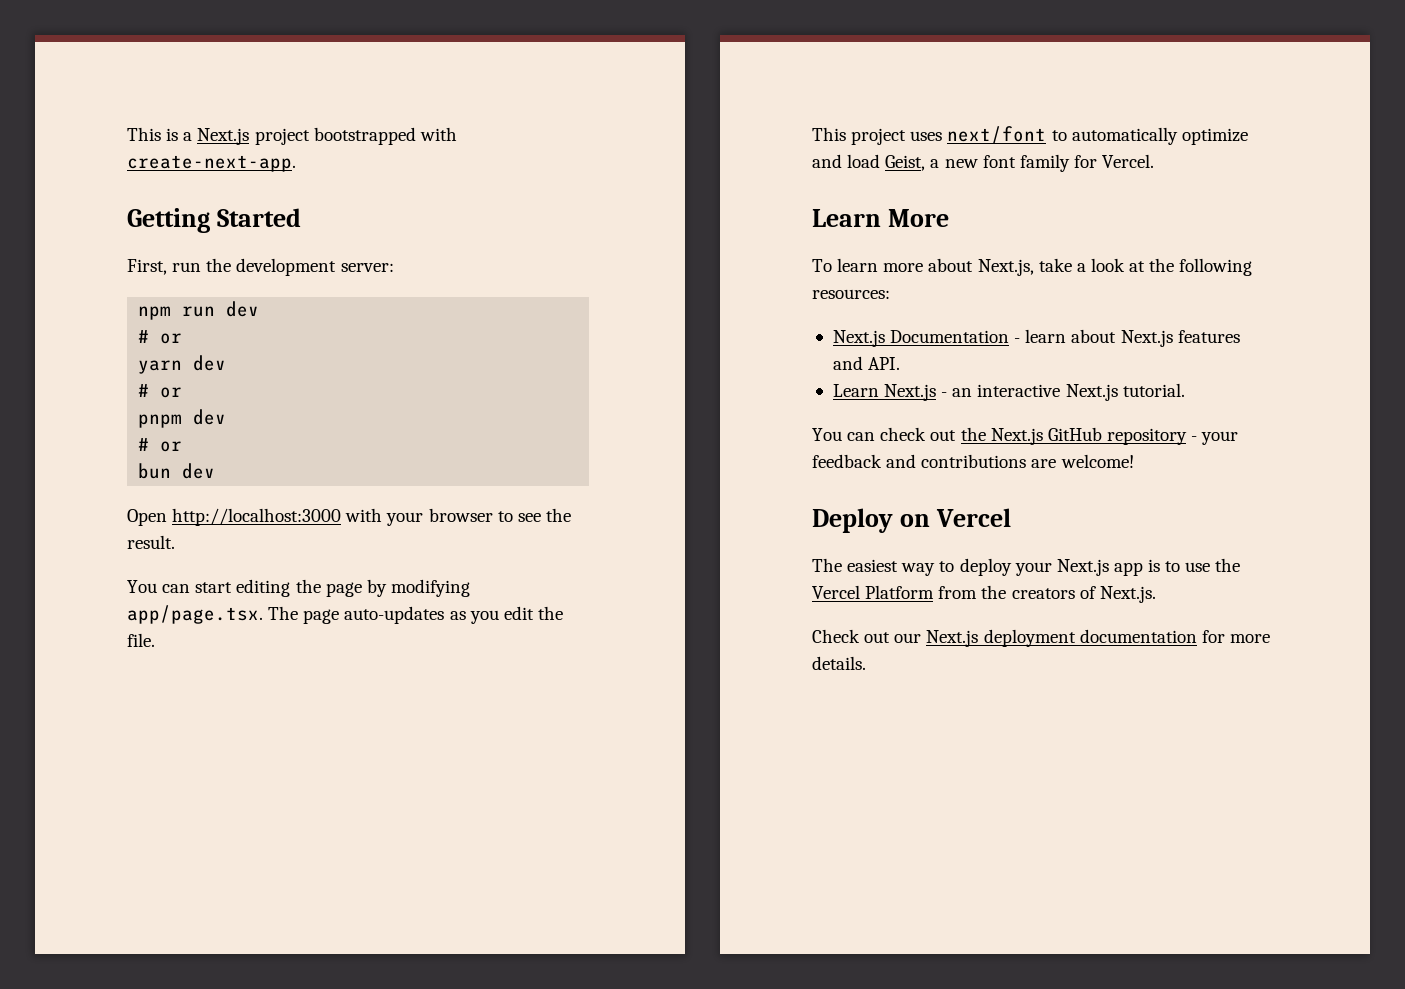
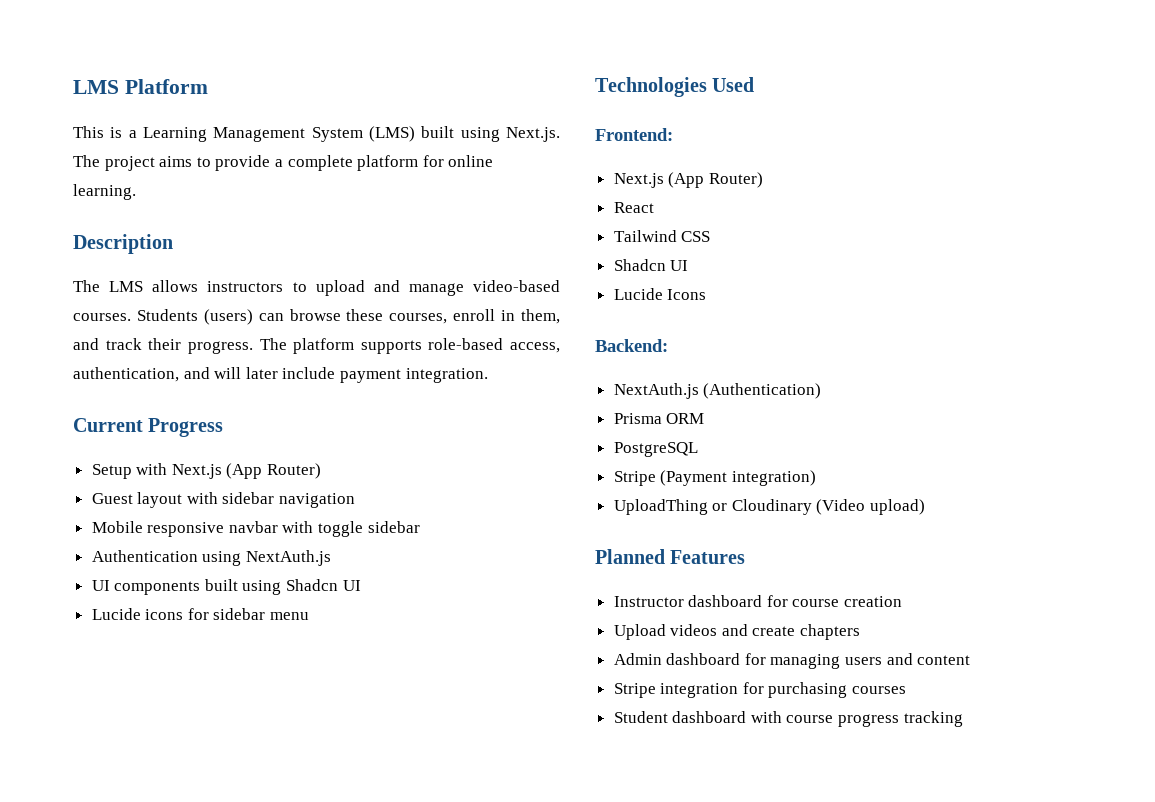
+ LMS Platform
- This is a Next.js project bootstrapped with create-next-app.
- Getting Started
- First, run the development server:
- npm run dev
- # or
- yarn dev
- # or
- pnpm dev
- # or
- bun dev
- Open http://localhost:3000 with your browser to see the result.
- You can start editing the page by modifying app/page.tsx. The page auto-updates as you edit the file.
- This project uses next/font to automatically optimize and load Geist, a new font family for Vercel.
- Learn More
- To learn more about Next.js, take a look at the following resources:
- Next.js Documentation - learn about Next.js features and API.
- Learn Next.js - an interactive Next.js tutorial.
- You can check out the Next.js GitHub repository - your feedback and contributions are welcome!
- Deploy on Vercel
- The easiest way to deploy your Next.js app is to use the Vercel Platform from the creators of Next.js.
- Check out our Next.js deployment documentation for more details.
+ This is a Learning Management System (LMS) built using Next.js. The project aims to provide a complete platform for online learning.
+ Description
+ The LMS allows instructors to upload and manage video-based courses. Students (users) can browse these courses, enroll in them, and track their progress. The platform supports role-based access, authentication, and will later include payment integration.
+ Current Progress
+ Setup with Next.js (App Router)
+ Guest layout with sidebar navigation
+ Mobile responsive navbar with toggle sidebar
+ Authentication using NextAuth.js
+ UI components built using Shadcn UI
+ Lucide icons for sidebar menu
+ Technologies Used
+ Frontend:
+ Next.js (App Router)
+ React
+ Tailwind CSS
+ Shadcn UI
+ Lucide Icons
+ Backend:
+ NextAuth.js (Authentication)
+ Prisma ORM
+ PostgreSQL
+ Stripe (Payment integration)
+ UploadThing or Cloudinary (Video upload)
+ Planned Features
+ Instructor dashboard for course creation
+ Upload videos and create chapters
+ Admin dashboard for managing users and content
+ Stripe integration for purchasing courses
+ Student dashboard with course progress tracking

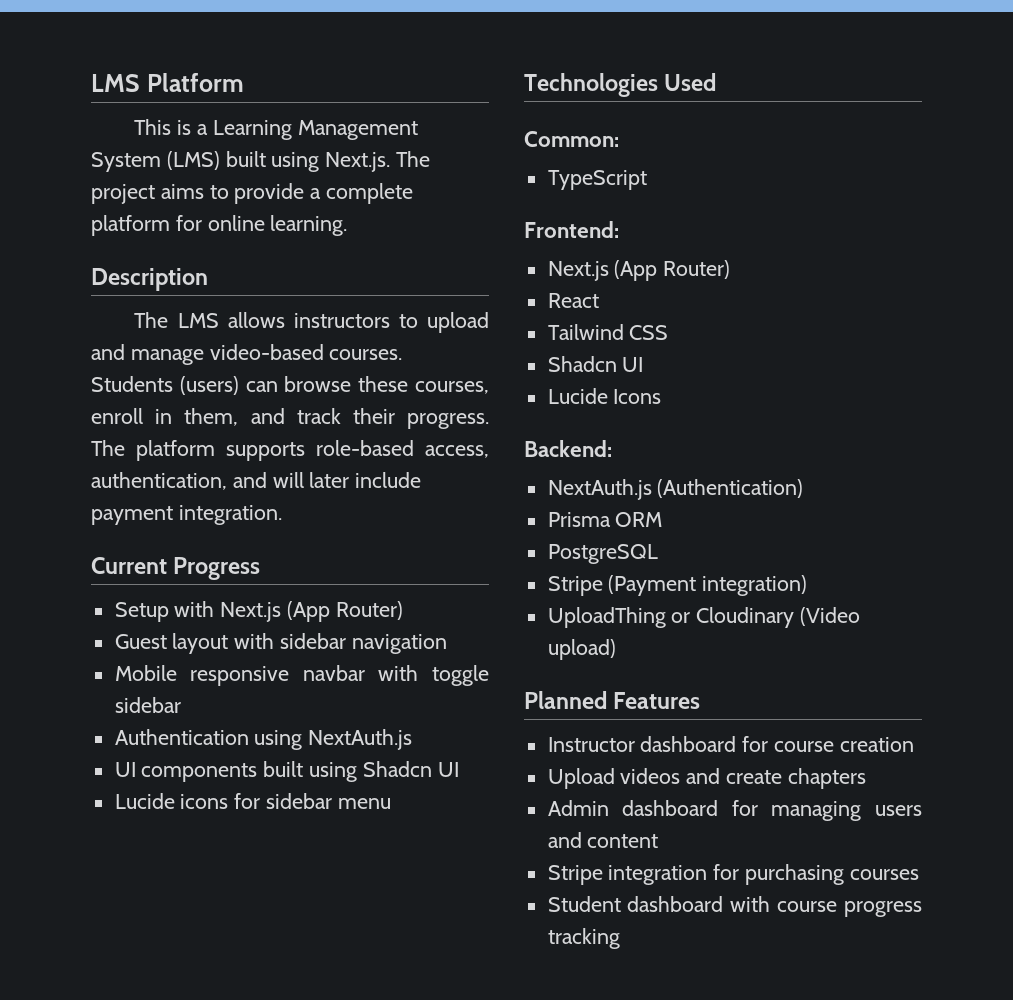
+ Common:
+ TypeScript

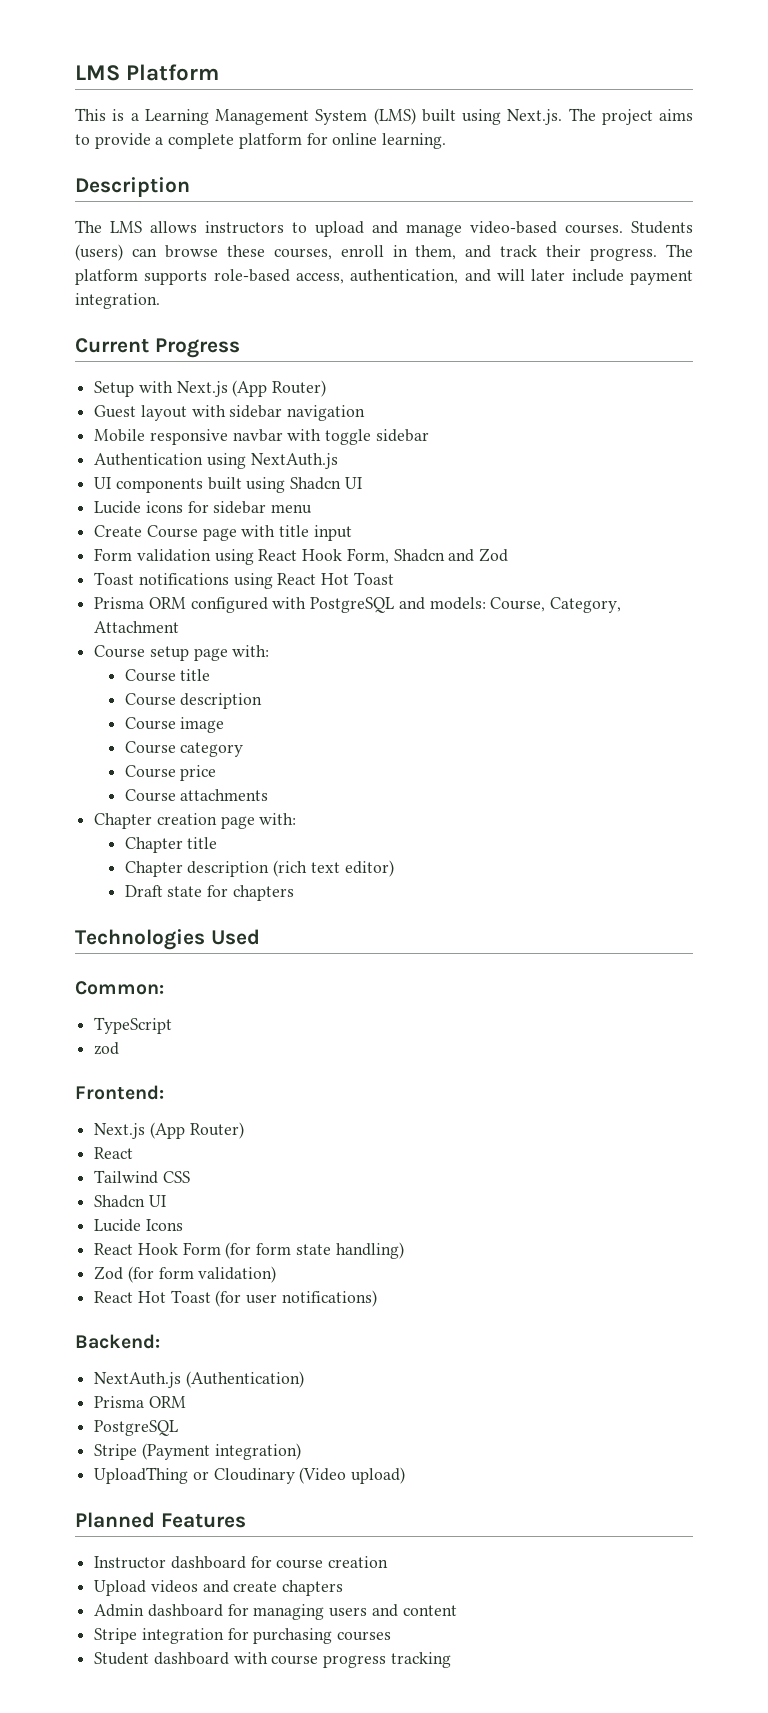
+ Create Course page with title input
+ Form validation using React Hook Form, Shadcn and Zod
+ Toast notifications using React Hot Toast
+ Prisma ORM configured with PostgreSQL and models: Course, Category, Attachment
+ Course setup page with:
+ Course title
+ Course description
+ Course image
+ Course category
+ Course price
+ Course attachments
+ Chapter creation page with:
+ Chapter title
+ Chapter description (rich text editor)
+ Draft state for chapters
+ zod
+ React Hook Form (for form state handling)
+ Zod (for form validation)
+ React Hot Toast (for user notifications)

